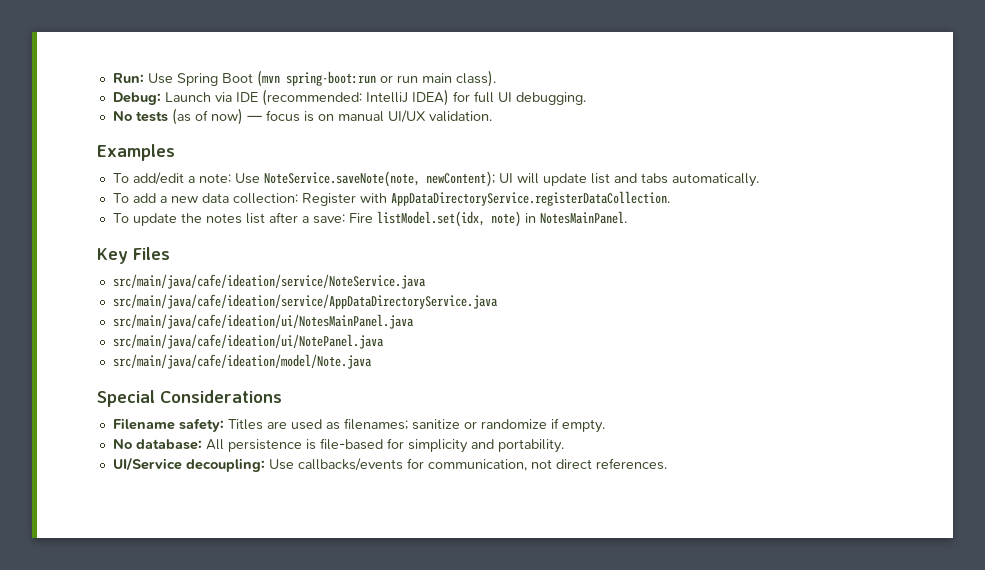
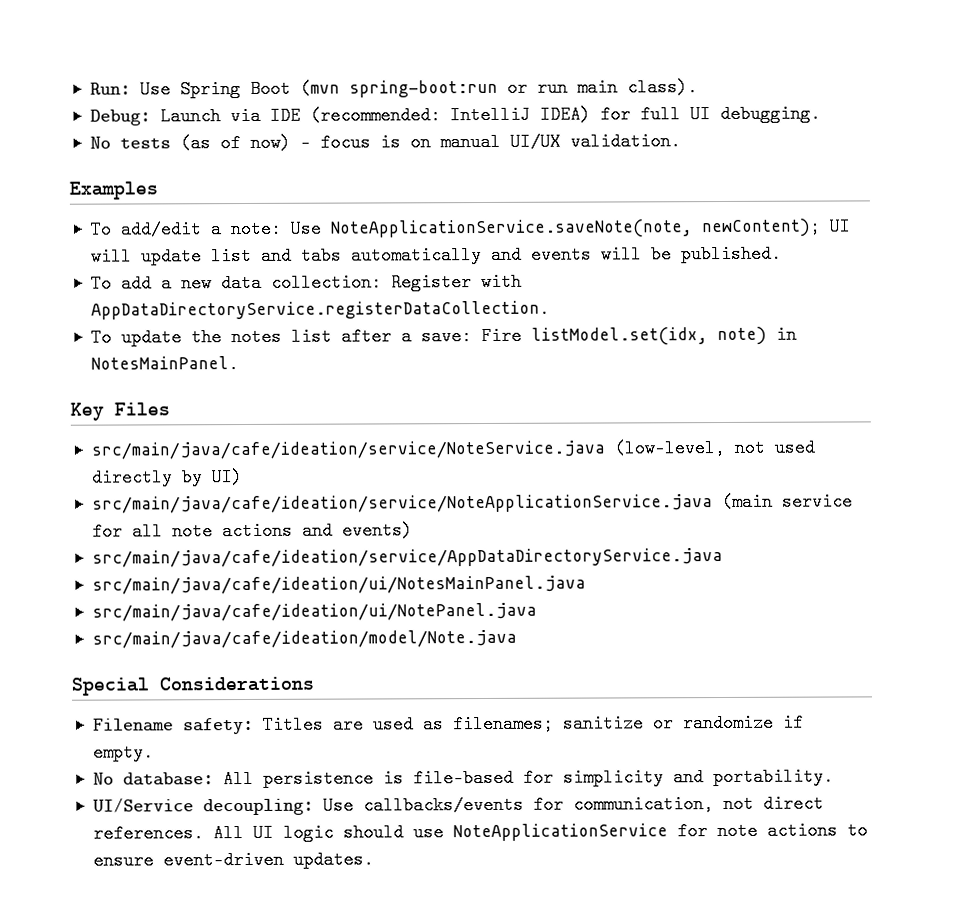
- To add/edit a note: Use NoteService.saveNote(note, newContent); UI will update list and tabs automatically.
+ To add/edit a note: Use NoteApplicationService.saveNote(note, newContent); UI will update list and tabs automatically and events will be published.
- src/main/java/cafe/ideation/service/NoteService.java
+ src/main/java/cafe/ideation/service/NoteService.java (low-level, not used directly by UI)
+ src/main/java/cafe/ideation/service/NoteApplicationService.java (main service for all note actions and events)
+ All UI logic should use NoteApplicationService for note actions to ensure event-driven updates.

